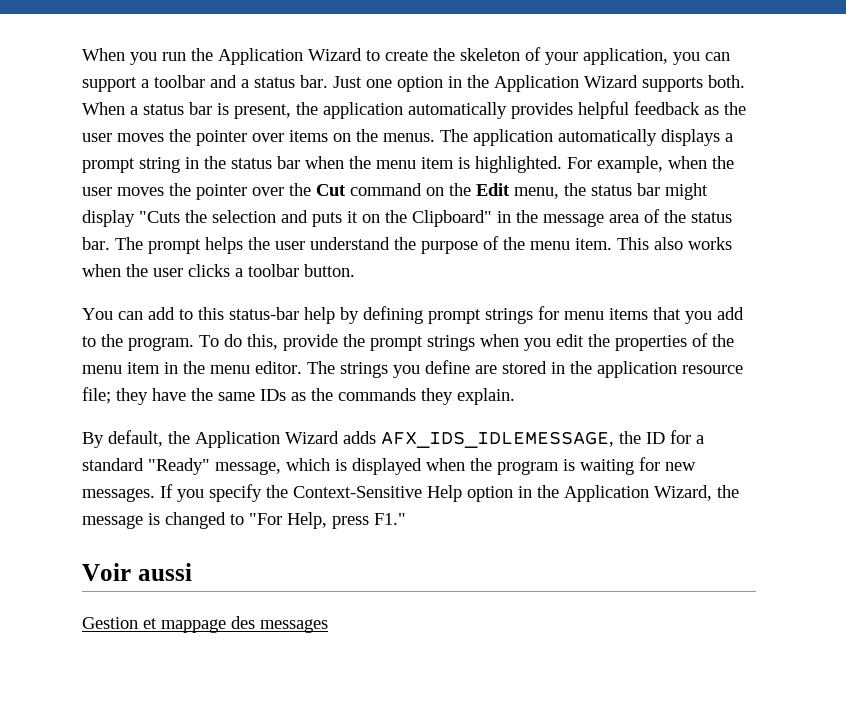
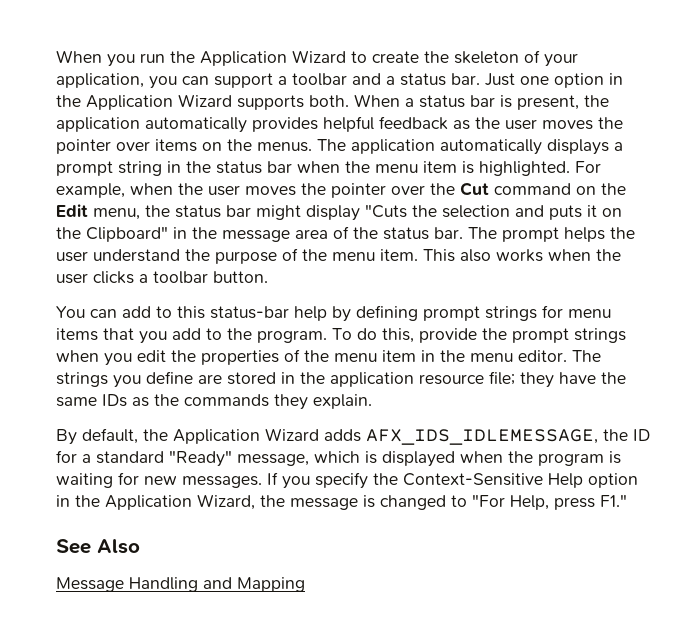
- Voir aussi
- Gestion et mappage des messages
+ See Also
+ Message Handling and Mapping

